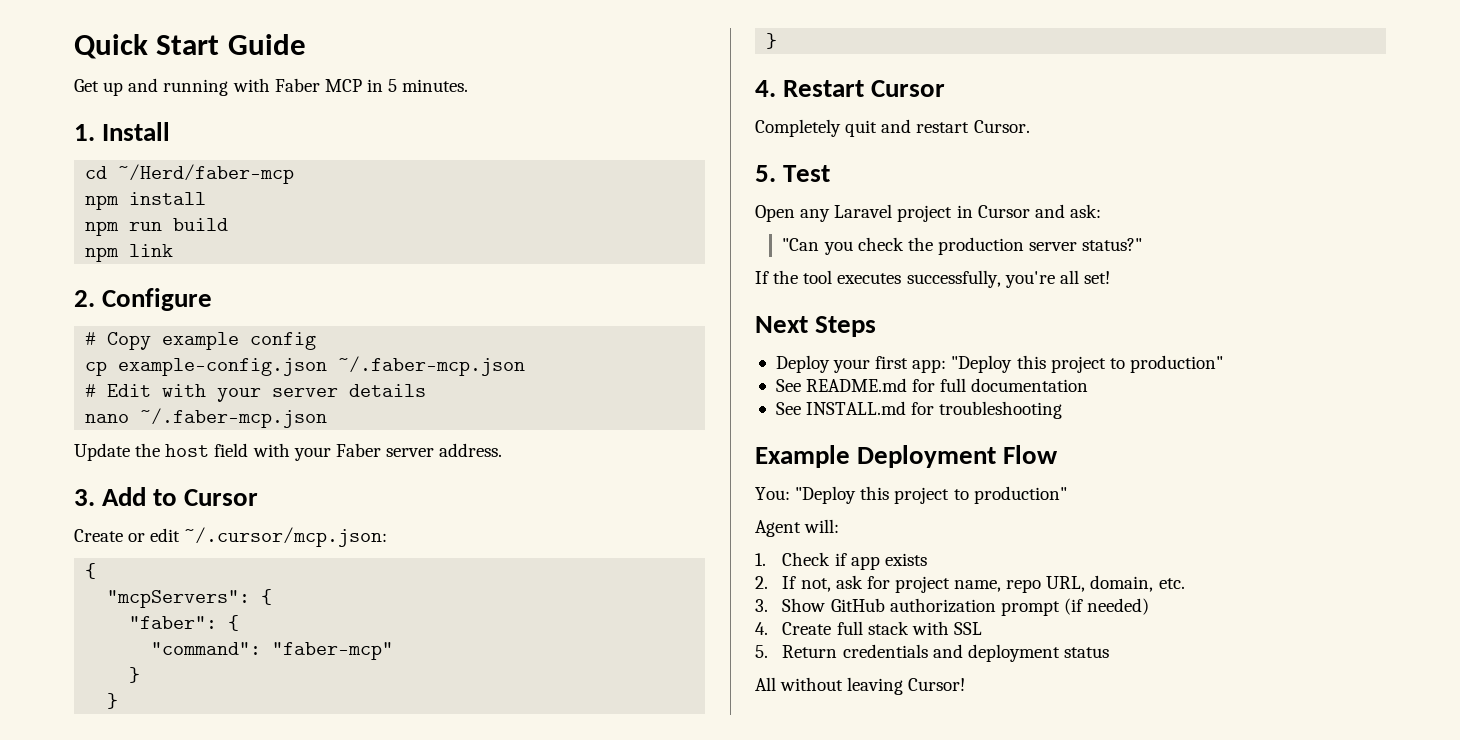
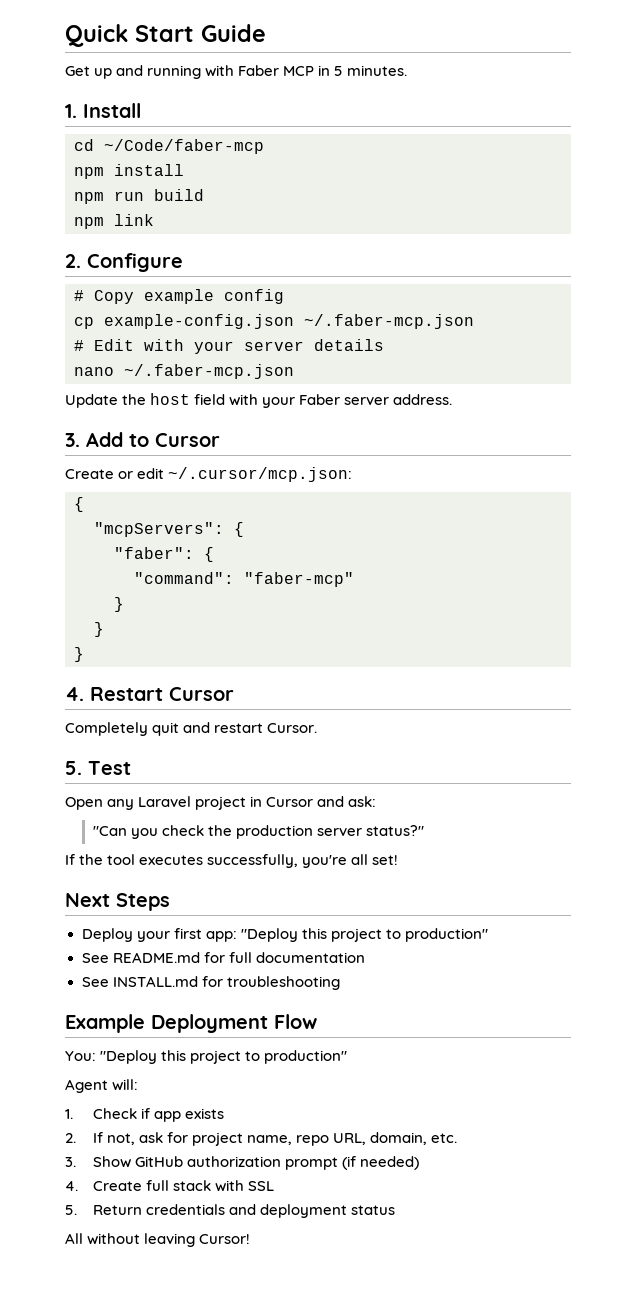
- cd ~/Herd/faber-mcp
+ cd ~/Code/faber-mcp

